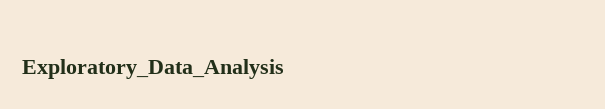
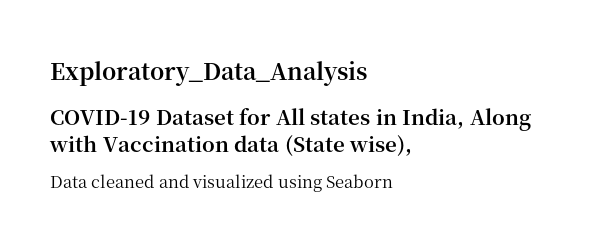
+ COVID-19 Dataset for All states in India, Along with Vaccination data (State wise),
+ Data cleaned and visualized using Seaborn

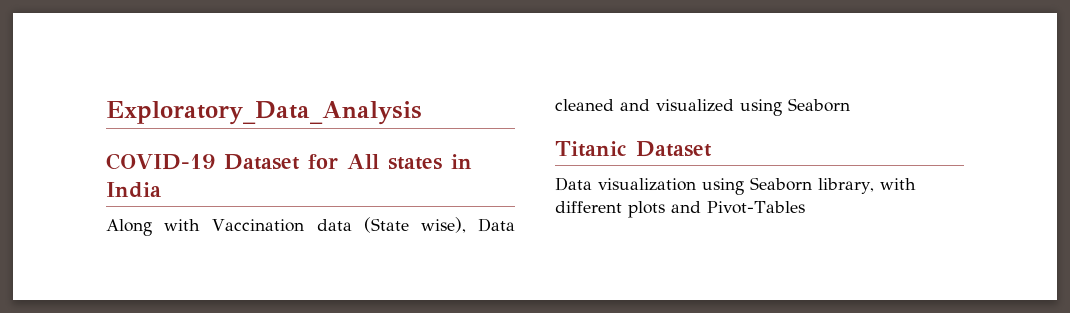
- COVID-19 Dataset for All states in India, Along with Vaccination data (State wise),
- Data cleaned and visualized using Seaborn
+ COVID-19 Dataset for All states in India
+ Along with Vaccination data (State wise), Data cleaned and visualized using Seaborn
+ Titanic Dataset
+ Data visualization using Seaborn library, with different plots and Pivot-Tables

